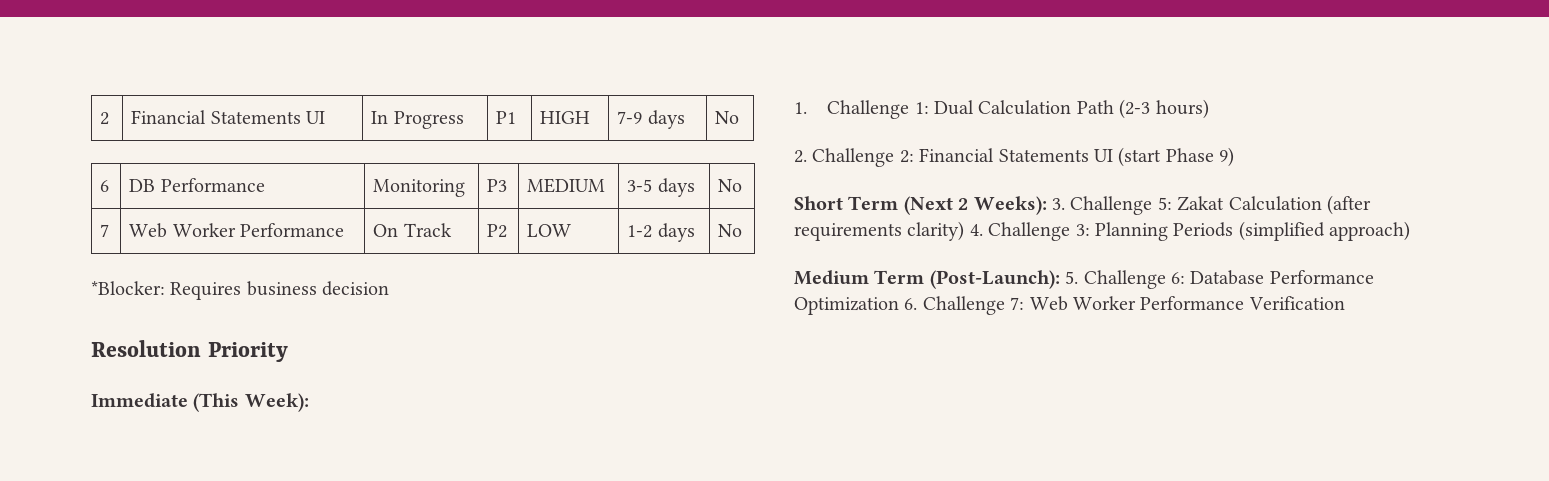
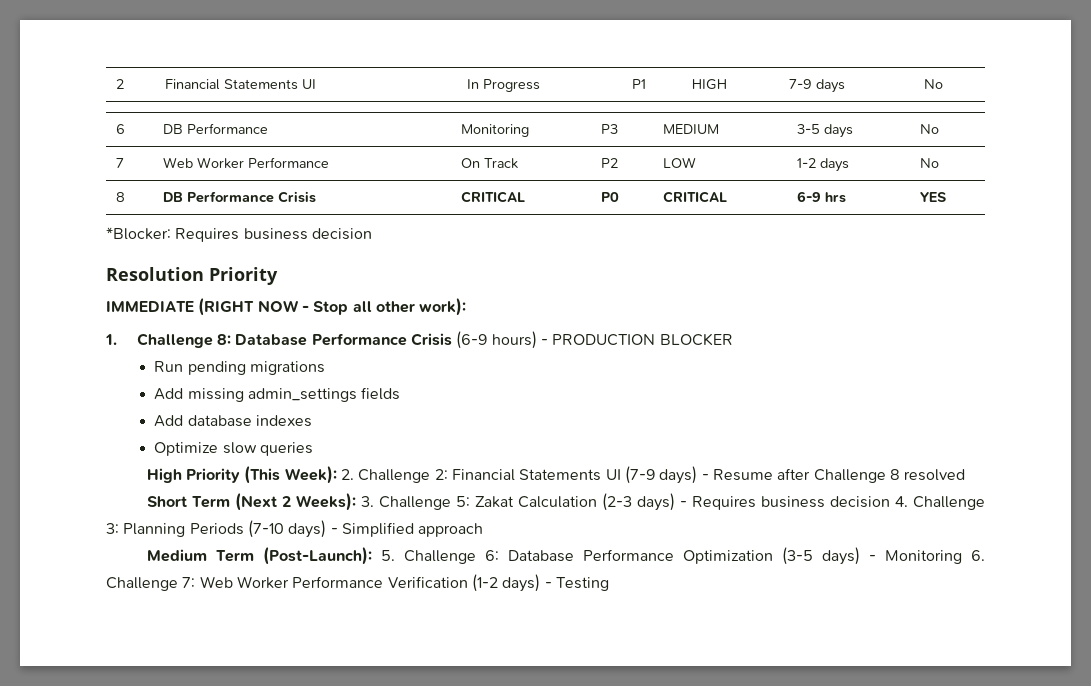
+ 8 | DB Performance Crisis | CRITICAL | P0 | CRITICAL | 6-9 hrs | YES
- Immediate (This Week):
- 1. Challenge 1: Dual Calculation Path (2-3 hours)
- 2. Challenge 2: Financial Statements UI (start Phase 9)
+ IMMEDIATE (RIGHT NOW - Stop all other work):
+ 1. Challenge 8: Database Performance Crisis (6-9 hours) - PRODUCTION BLOCKER
+ Run pending migrations
+ Add missing admin_settings fields
+ Add database indexes
+ Optimize slow queries
+ High Priority (This Week): 2. Challenge 2: Financial Statements UI (7-9 days) - Resume after Challenge 8 resolved
- Short Term (Next 2 Weeks): 3. Challenge 5: Zakat Calculation (after requirements clarity) 4. Challenge 3: Planning Periods (simplified approach)
+ Short Term (Next 2 Weeks): 3. Challenge 5: Zakat Calculation (2-3 days) - Requires business decision 4. Challenge 3: Planning Periods (7-10 days) - Simplified approach
- Medium Term (Post-Launch): 5. Challenge 6: Database Performance Optimization 6. Challenge 7: Web Worker Performance Verification
+ Medium Term (Post-Launch): 5. Challenge 6: Database Performance Optimization (3-5 days) - Monitoring 6. Challenge 7: Web Worker Performance Verification (1-2 days) - Testing

